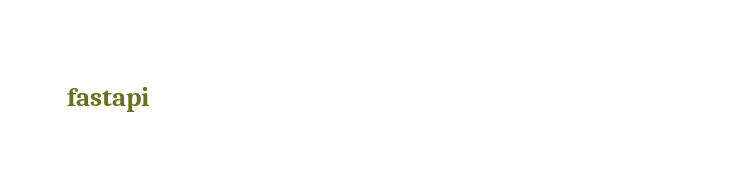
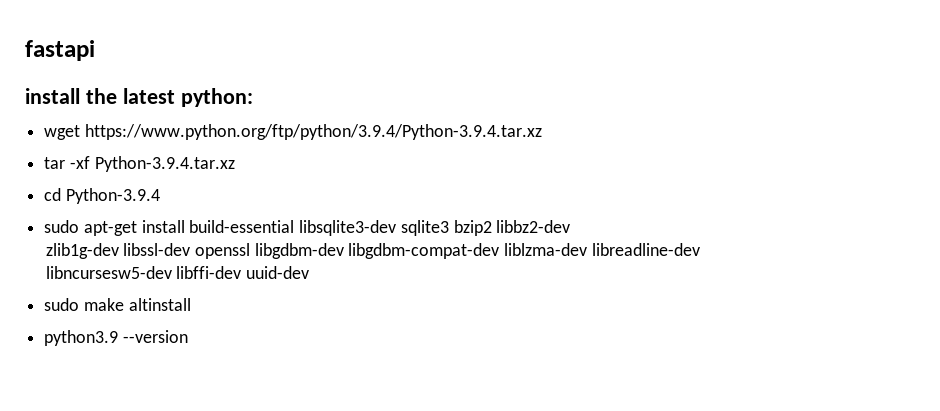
+ install the latest python:
+ wget https://www.python.org/ftp/python/3.9.4/Python-3.9.4.tar.xz
+ tar -xf Python-3.9.4.tar.xz
+ cd Python-3.9.4
+ sudo apt-get install build-essential libsqlite3-dev sqlite3 bzip2 libbz2-dev
+ zlib1g-dev libssl-dev openssl libgdbm-dev libgdbm-compat-dev liblzma-dev libreadline-dev
+ libncursesw5-dev libffi-dev uuid-dev
+ sudo make altinstall
+ python3.9 --version

